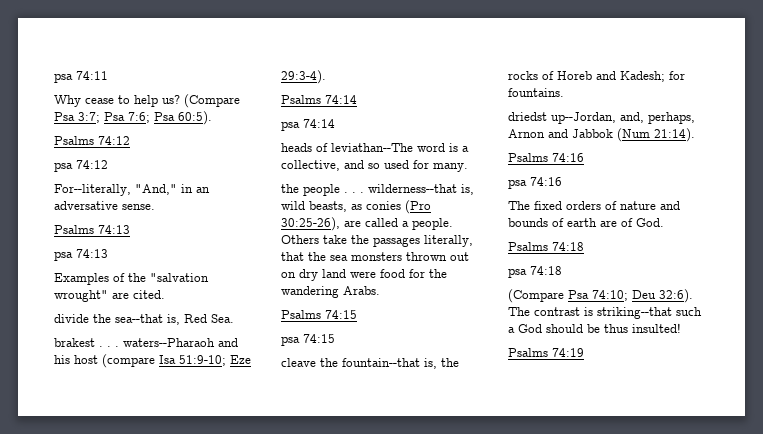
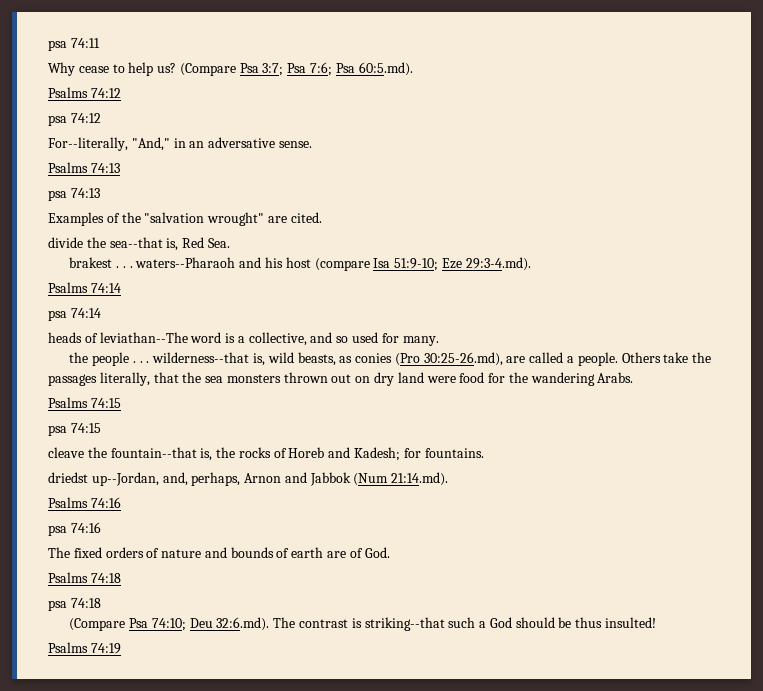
- (Compare Psa 3:7; Psa 7:6; Psa 60:5).
+ (Compare Psa 3:7; Psa 7:6; Psa 60:5.md).
- brakest . . . waters--Pharaoh and his host (compare Isa 51:9-10; Eze 29:3-4).
+ brakest . . . waters--Pharaoh and his host (compare Isa 51:9-10; Eze 29:3-4.md).
- the people . . . wilderness--that is, wild beasts, as conies (Pro 30:25-26), are called a people.
+ the people . . . wilderness--that is, wild beasts, as conies (Pro 30:25-26.md), are called a people.
- driedst up--Jordan, and, perhaps, Arnon and Jabbok (Num 21:14).
+ driedst up--Jordan, and, perhaps, Arnon and Jabbok (Num 21:14.md).
- (Compare Psa 74:10; Deu 32:6). The contrast is striking--that such a God should be thus insulted!
+ (Compare Psa 74:10; Deu 32:6.md). The contrast is striking--that such a God should be thus insulted!

